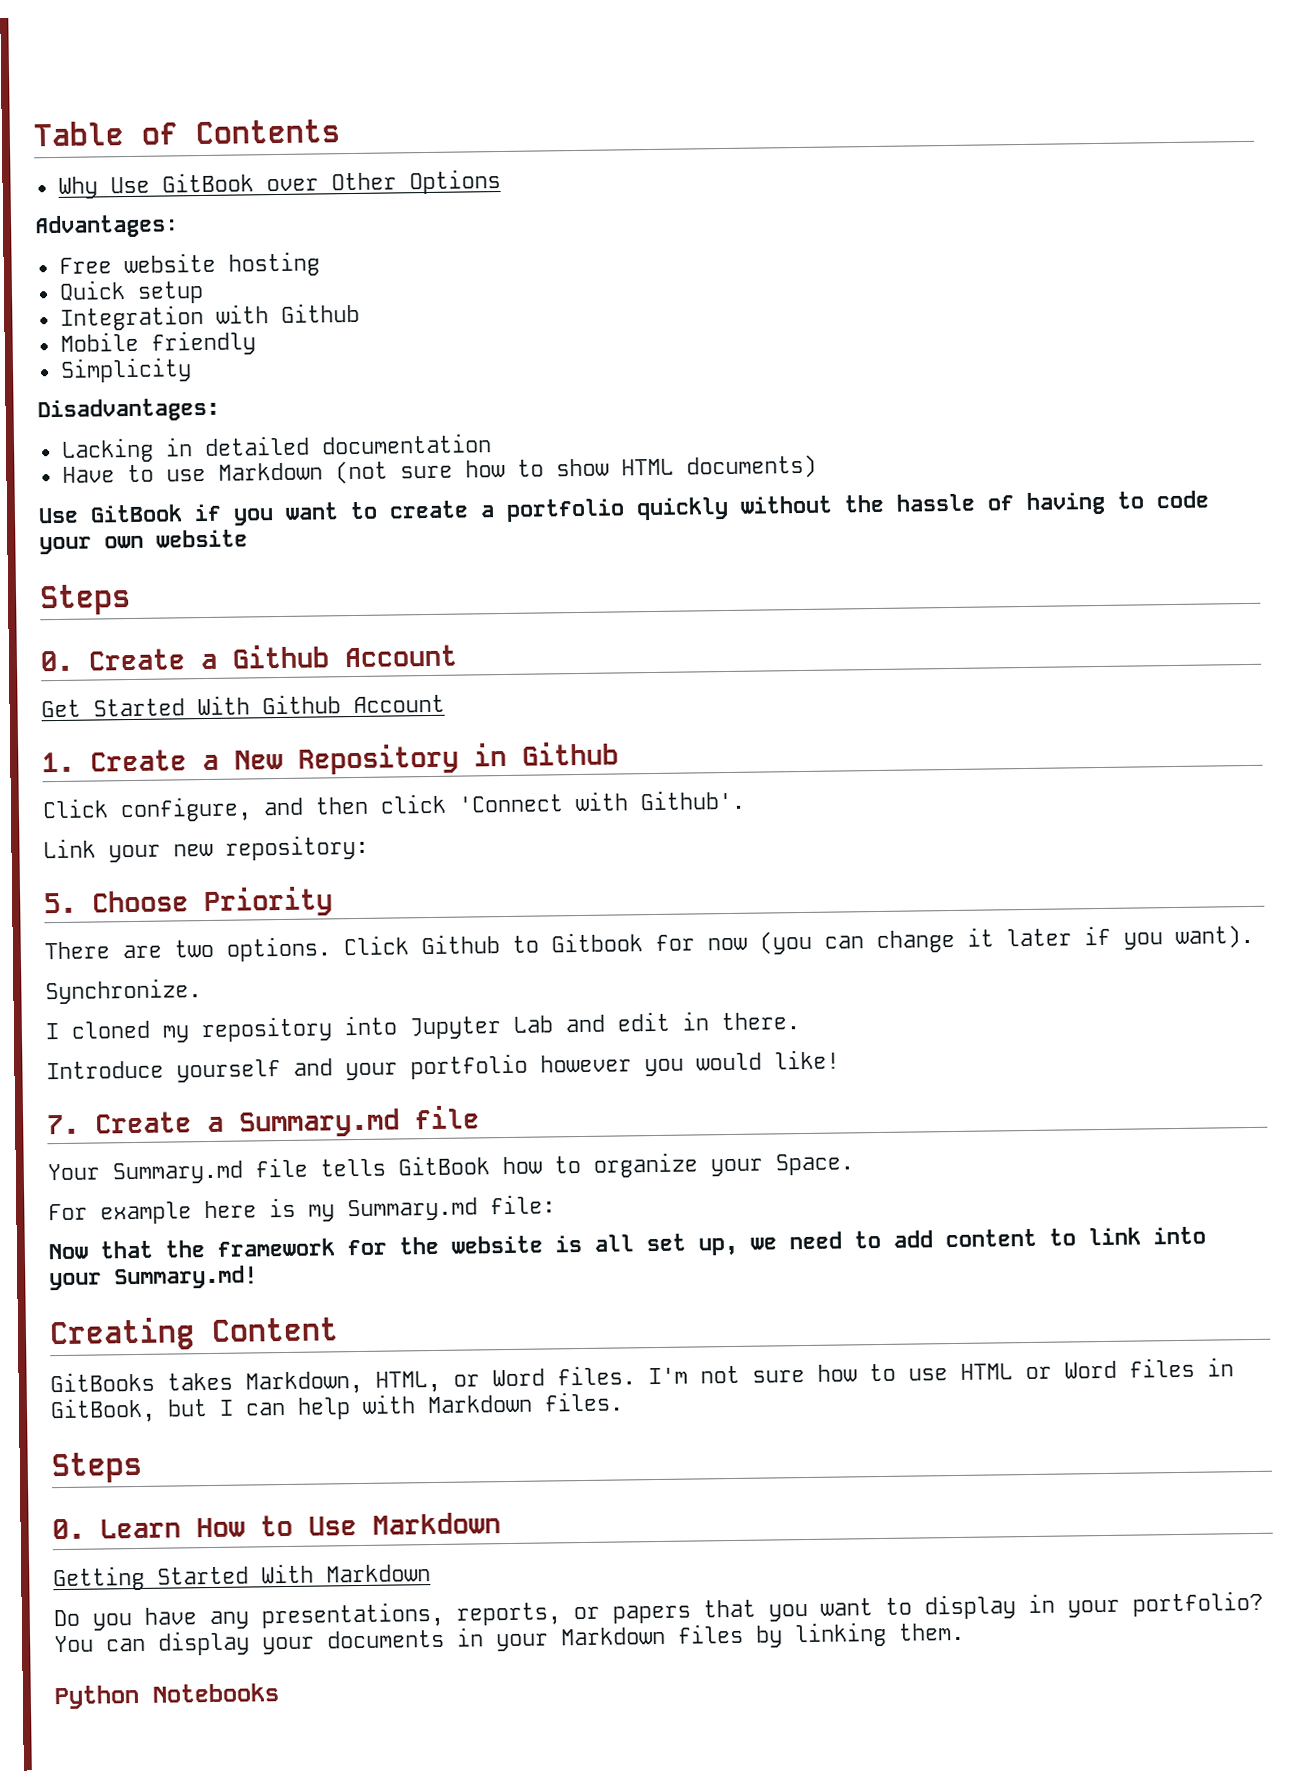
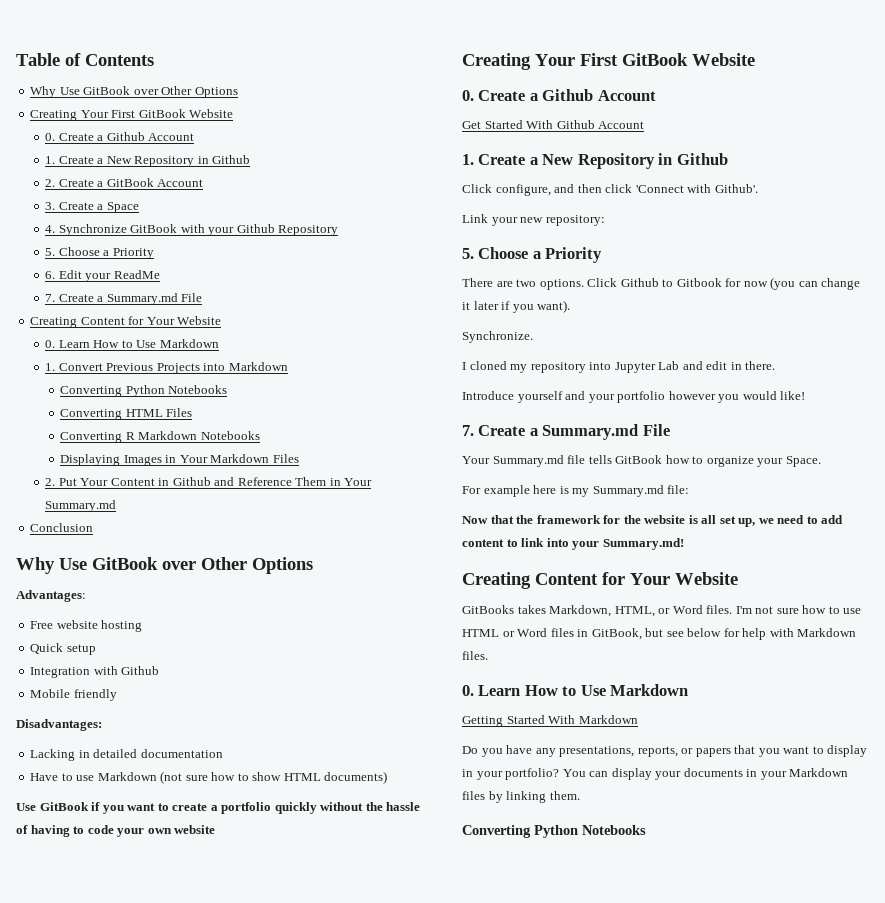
  Table of Contents
+ Why Use GitBook over Other Options
+ Creating Your First GitBook Website
+ 0. Create a Github Account
+ 1. Create a New Repository in Github
+ 2. Create a GitBook Account
+ 3. Create a Space
+ 4. Synchronize GitBook with your Github Repository
+ 5. Choose a Priority
+ 6. Edit your ReadMe
+ 7. Create a Summary.md File
+ Creating Content for Your Website
+ 0. Learn How to Use Markdown
+ 1. Convert Previous Projects into Markdown
+ Converting Python Notebooks
+ Converting HTML Files
+ Converting R Markdown Notebooks
+ Displaying Images in Your Markdown Files
+ 2. Put Your Content in Github and Reference Them in Your Summary.md
+ Conclusion
- Simplicity
  Use GitBook if you want to create a portfolio quickly without the hassle of having to code your own website
- Steps
+ Creating Your First GitBook Website
  Link your new repository:
- 5. Choose Priority
+ 5. Choose a Priority
  Introduce yourself and your portfolio however you would like!
- 7. Create a Summary.md file
+ 7. Create a Summary.md File
  Now that the framework for the website is all set up, we need to add content to link into your Summary.md!
- Creating Content
+ Creating Content for Your Website
- I'm not sure how to use HTML or Word files in GitBook, but I can help with Markdown files.
- Steps
+ I'm not sure how to use HTML or Word files in GitBook, but see below for help with Markdown files.
  You can display your documents in your Markdown files by linking them.
- Python Notebooks
+ Converting Python Notebooks

